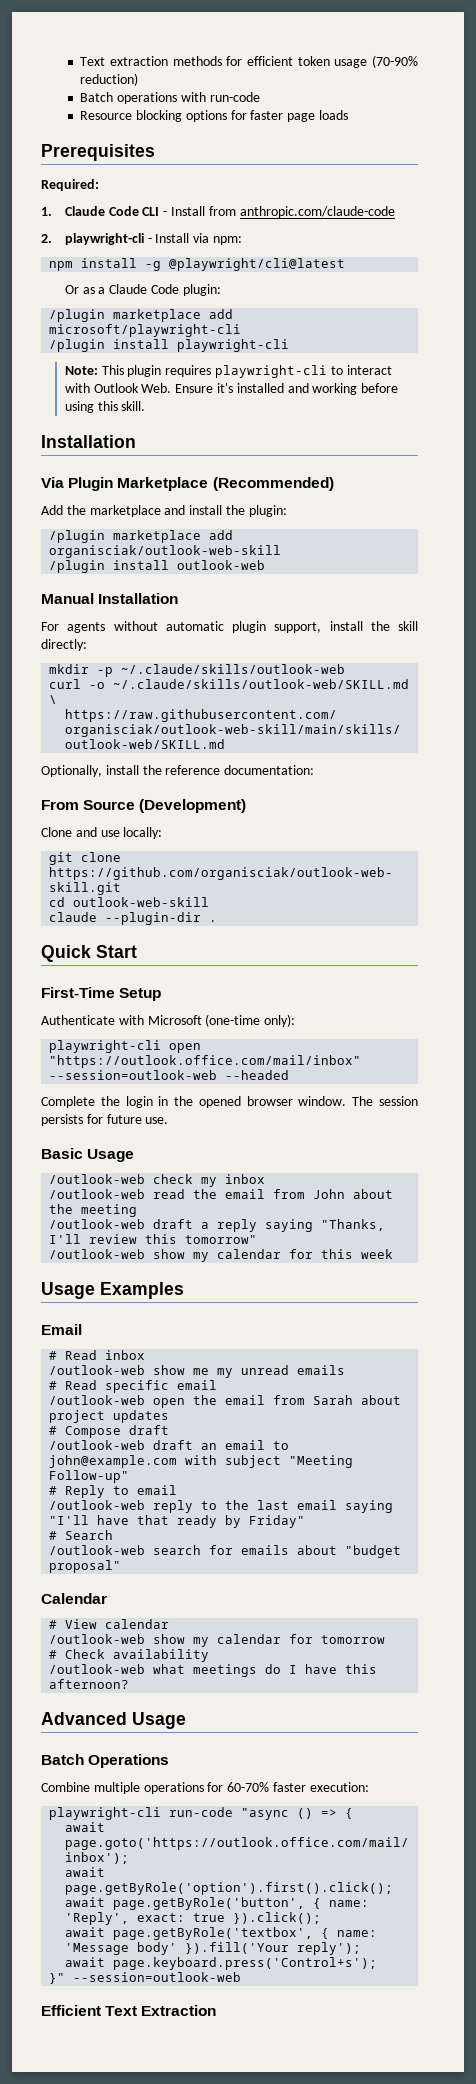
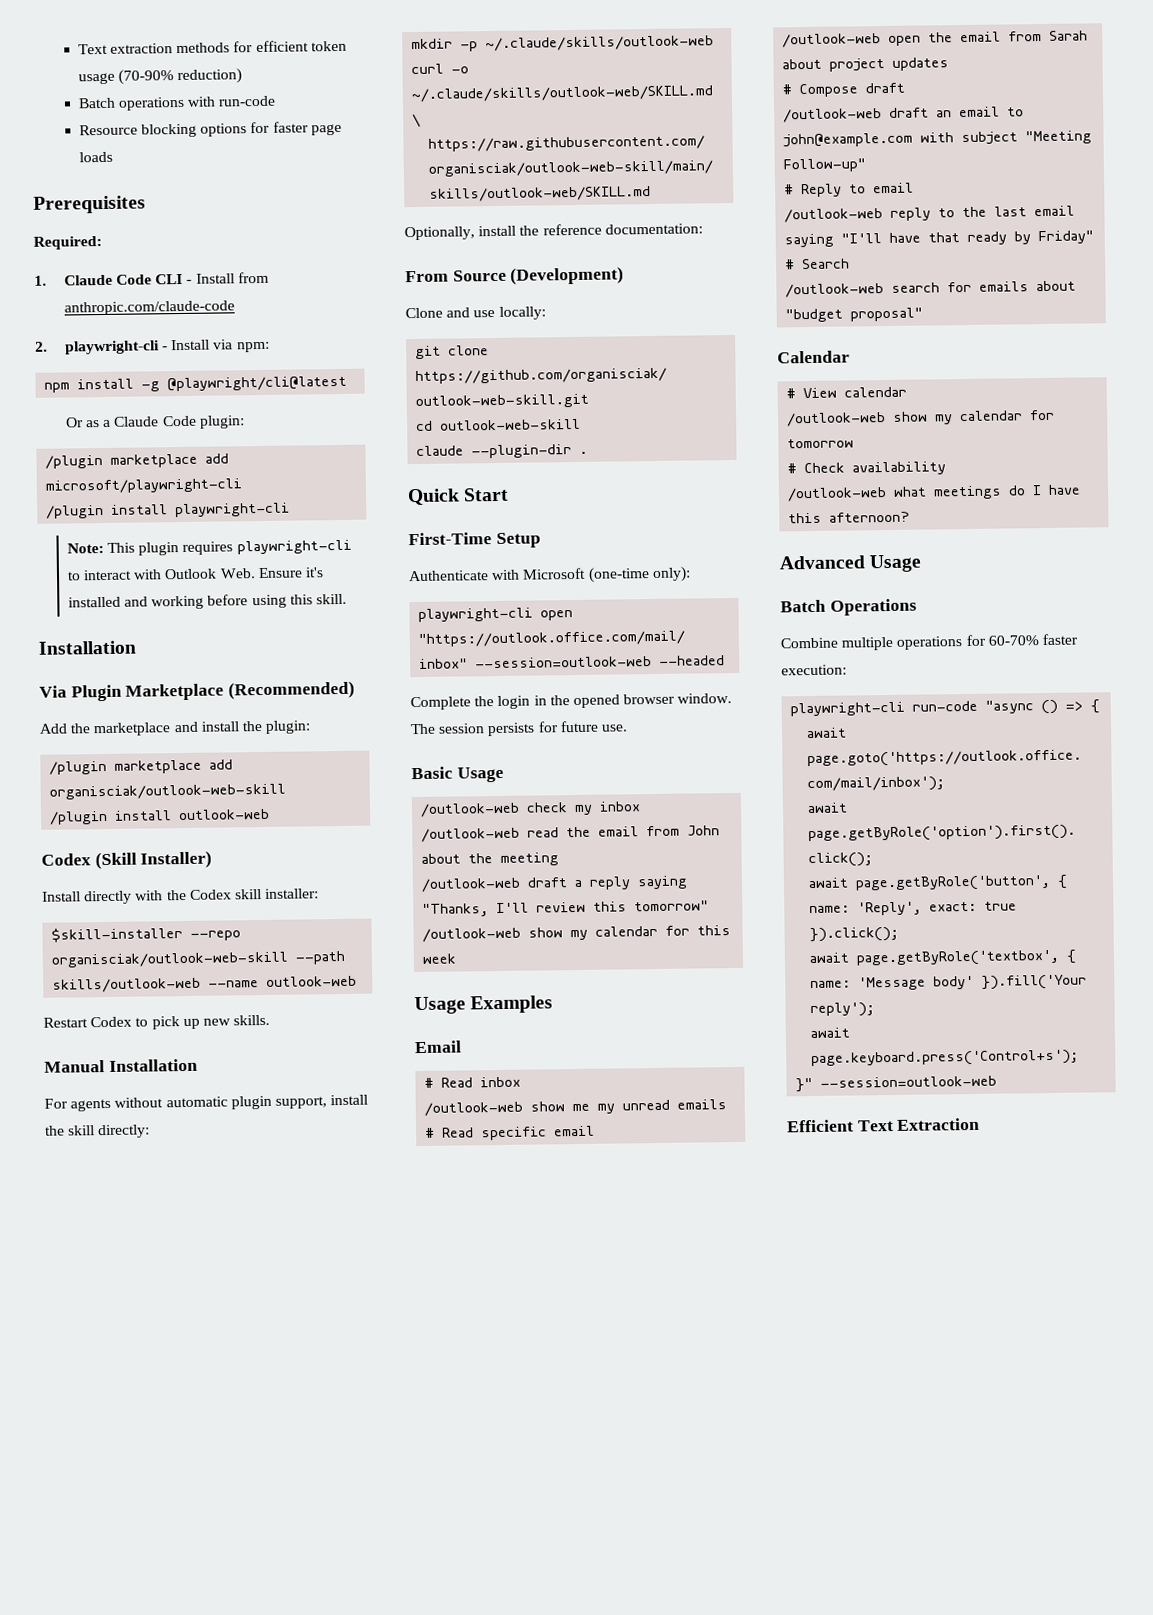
+ Codex (Skill Installer)
+ Install directly with the Codex skill installer:
+ $skill-installer --repo organisciak/outlook-web-skill --path skills/outlook-web --name outlook-web
+ Restart Codex to pick up new skills.

